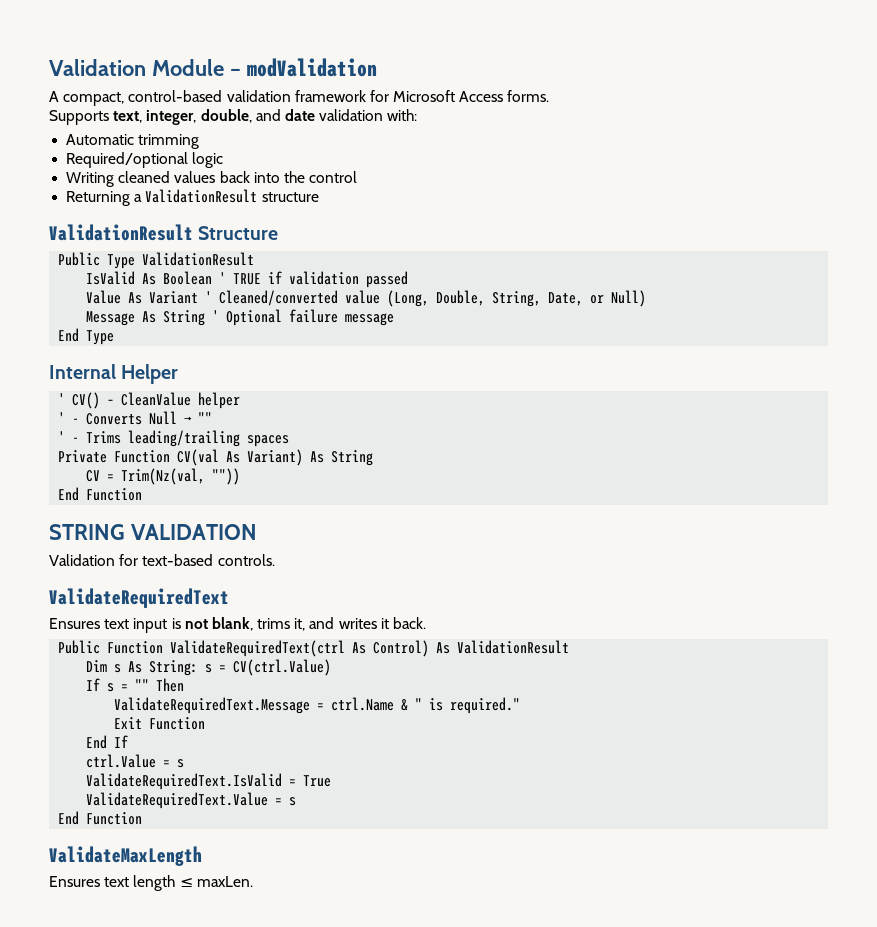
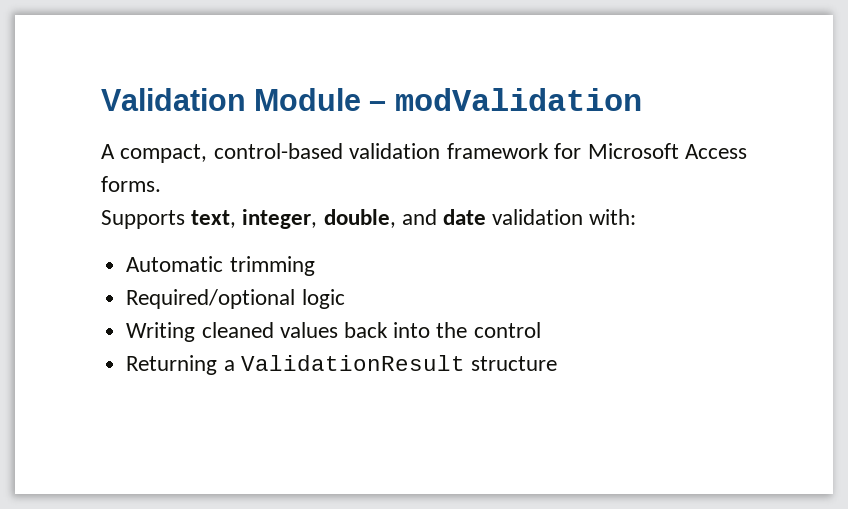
- ValidationResult Structure
- Public Type ValidationResult
- IsValid As Boolean ' TRUE if validation passed
- Value As Variant ' Cleaned/converted value (Long, Double, String, Date, or Null)
- Message As String ' Optional failure message
- End Type
- Internal Helper
- ' CV() – CleanValue helper
- ' - Converts Null → ""
- ' - Trims leading/trailing spaces
- Private Function CV(val As Variant) As String
- CV = Trim(Nz(val, ""))
- End Function
- STRING VALIDATION
- Validation for text-based controls.
- ValidateRequiredText
- Ensures text input is not blank, trims it, and writes it back.
- Public Function ValidateRequiredText(ctrl As Control) As ValidationResult
- Dim s As String: s = CV(ctrl.Value)
- If s = "" Then
- ValidateRequiredText.Message = ctrl.Name & " is required."
- Exit Function
- End If
- ctrl.Value = s
- ValidateRequiredText.IsValid = True
- ValidateRequiredText.Value = s
- End Function
- ValidateMaxLength
- Ensures text length ≤ maxLen.

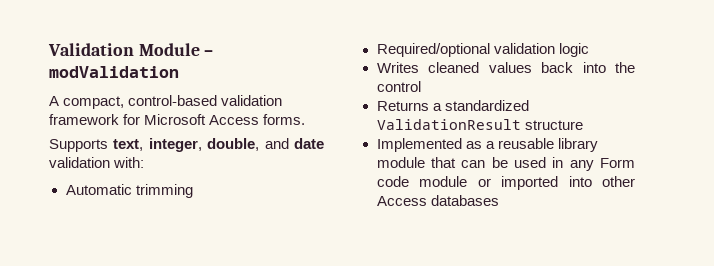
- Required/optional logic
+ Required/optional validation logic
- Writing cleaned values back into the control
+ Writes cleaned values back into the control
- Returning a ValidationResult structure
+ Returns a standardized ValidationResult structure
+ Implemented as a reusable library module that can be used in any Form code module or imported into other Access databases

